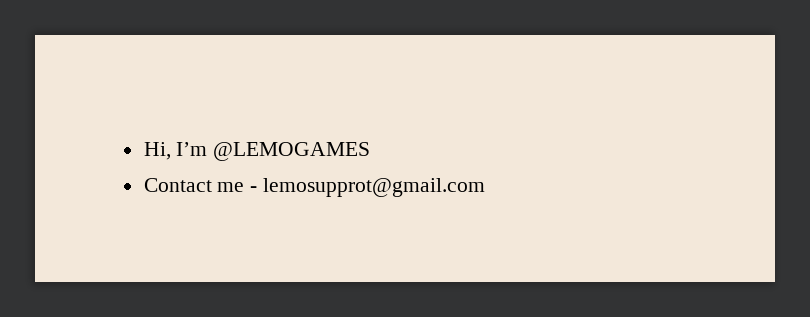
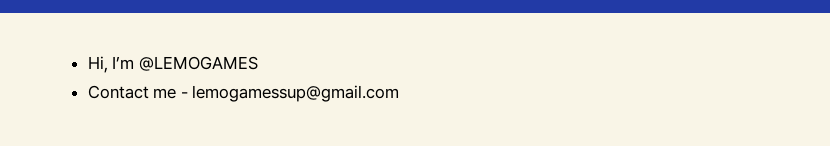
- Contact me - lemosupprot@gmail.com
+ Contact me - lemogamessup@gmail.com

